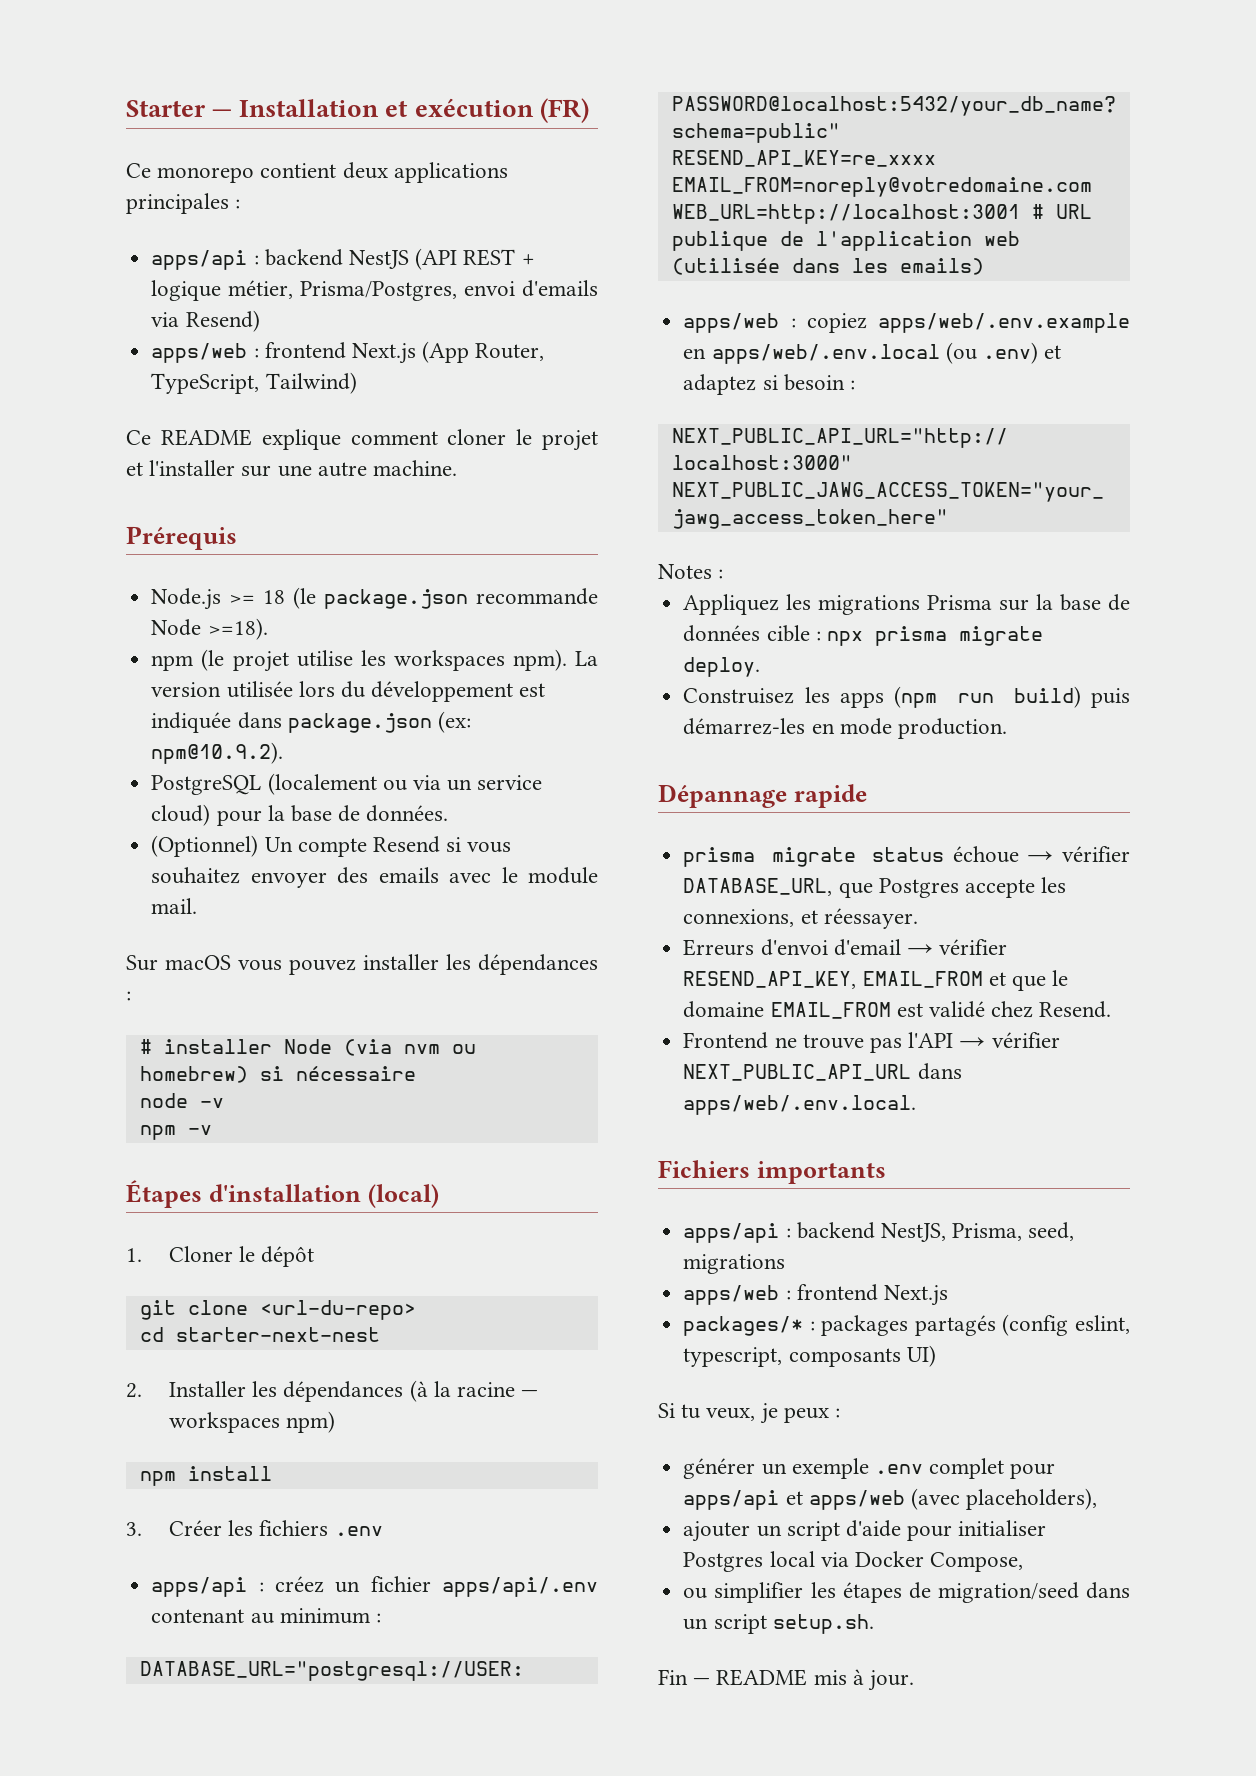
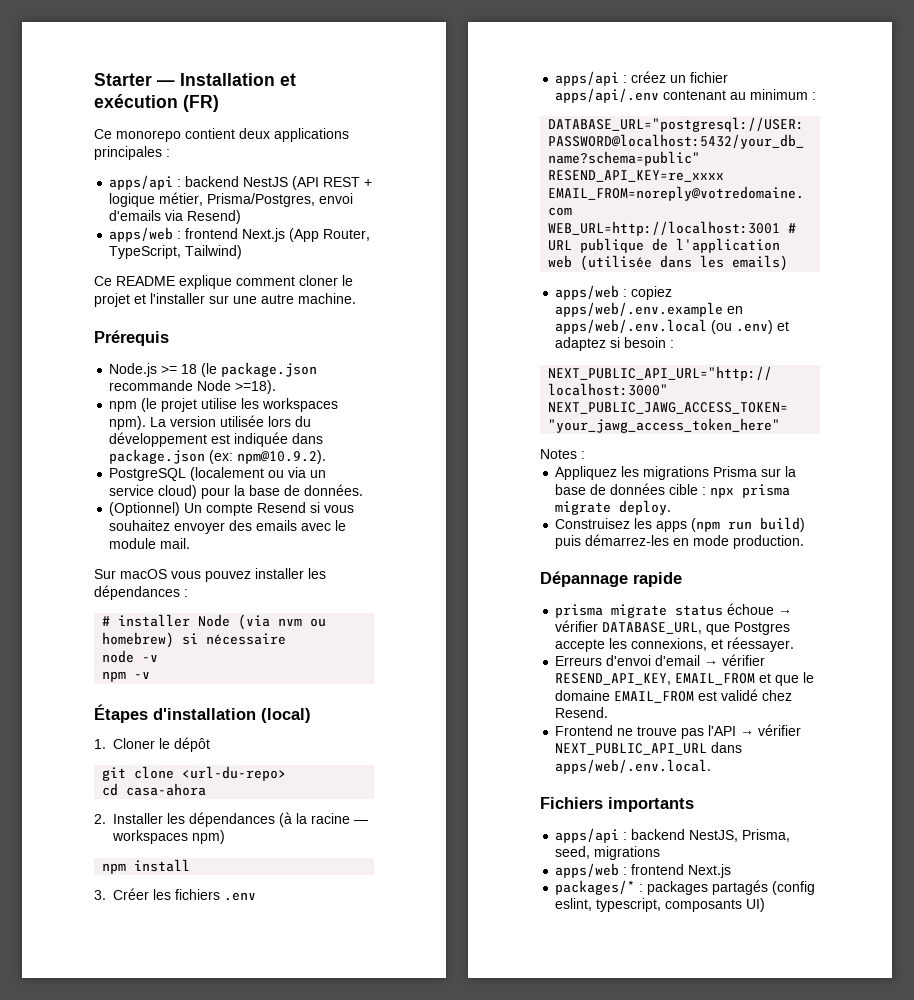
- cd starter-next-nest
+ cd casa-ahora
- Si tu veux, je peux :
- générer un exemple .env complet pour apps/api et apps/web (avec placeholders),
- ajouter un script d'aide pour initialiser Postgres local via Docker Compose,
- ou simplifier les étapes de migration/seed dans un script setup.sh.
- Fin — README mis à jour.

